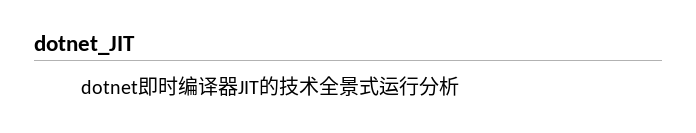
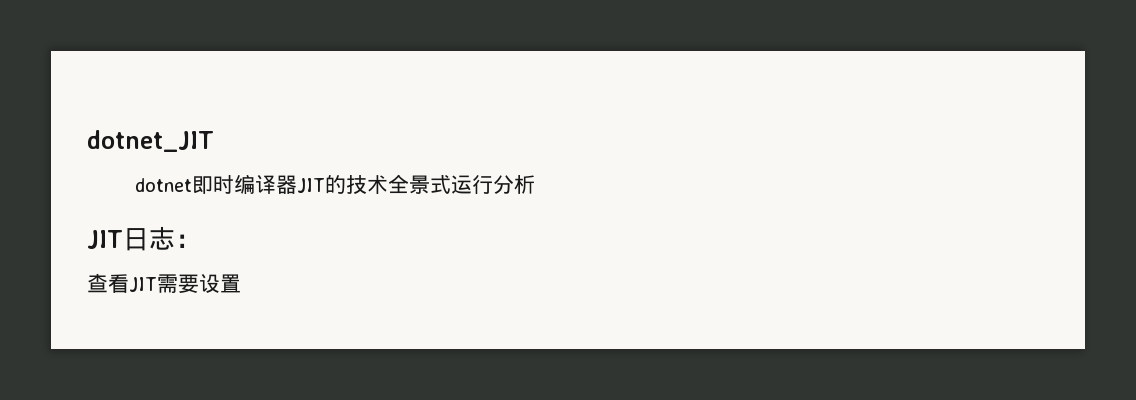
+ JIT日志：
+ 查看JIT需要设置

